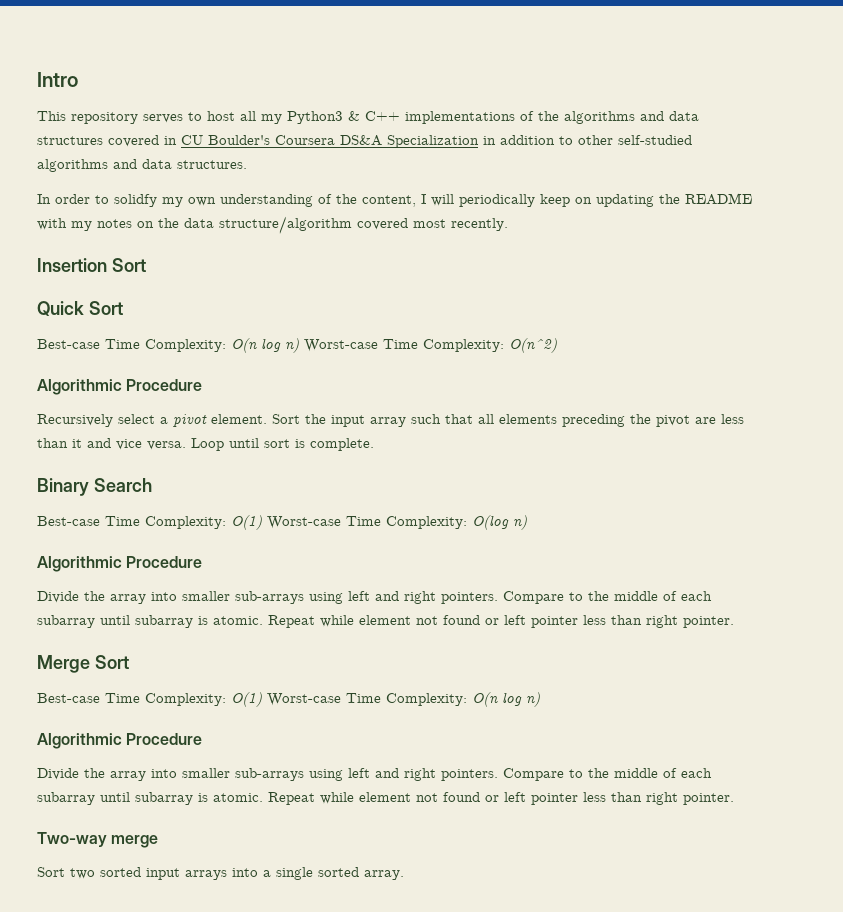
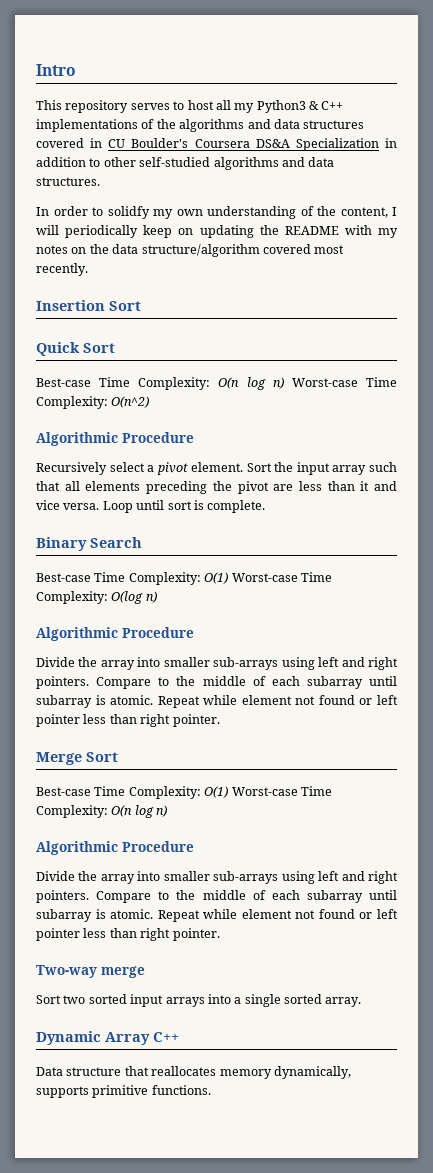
+ Dynamic Array C++
+ Data structure that reallocates memory dynamically, supports primitive functions.

